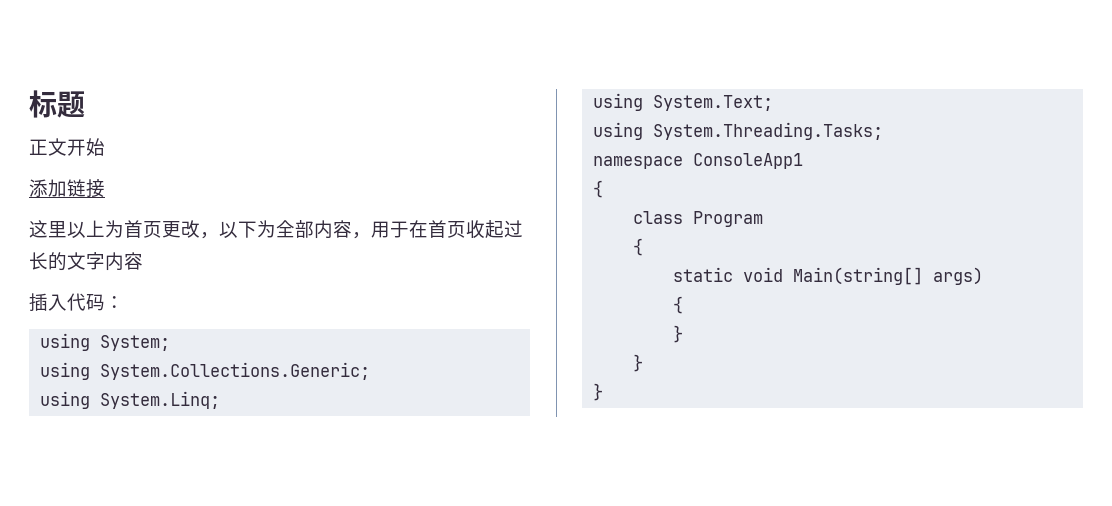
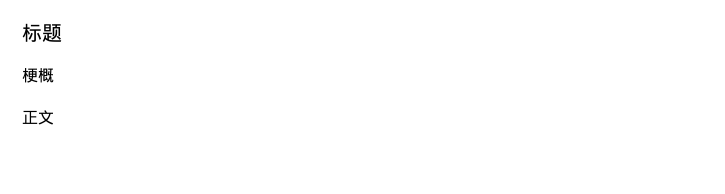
+ 梗概
- 正文开始
- 添加链接
- 这里以上为首页更改，以下为全部内容，用于在首页收起过长的文字内容
- 插入代码：
- using System;
- using System.Collections.Generic;
- using System.Linq;
- using System.Text;
- using System.Threading.Tasks;
- namespace ConsoleApp1
- {
- class Program
- {
- static void Main(string[] args)
- {
- }
- }
- }
+ 正文

